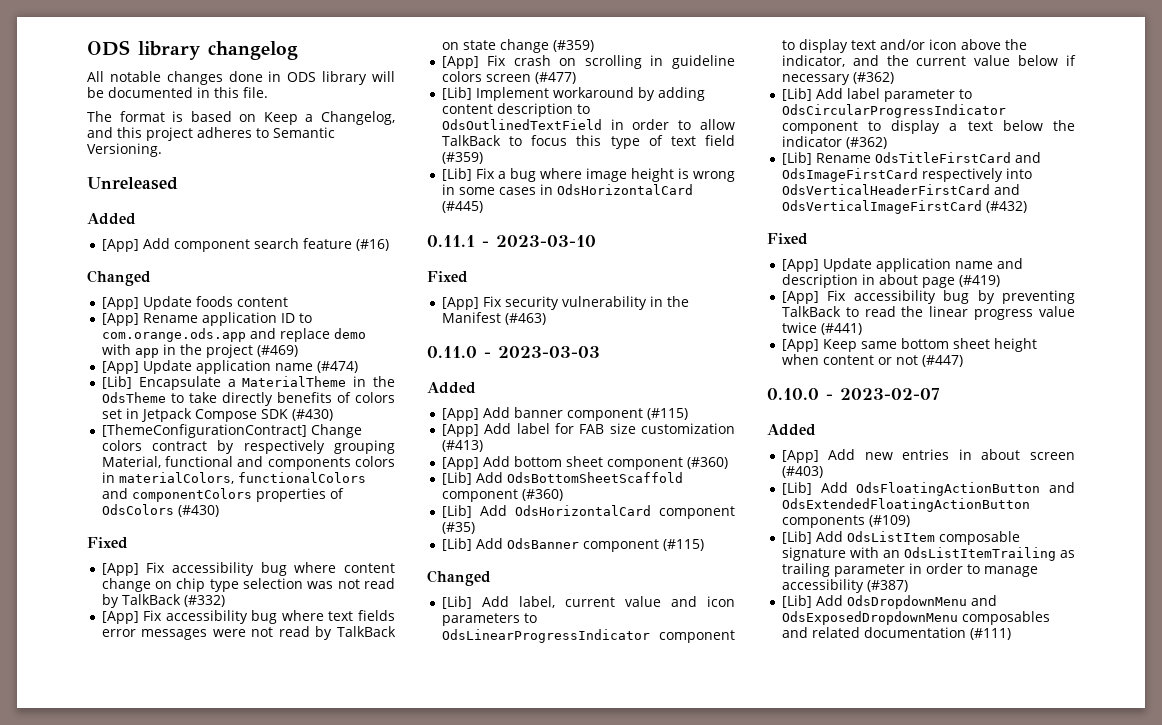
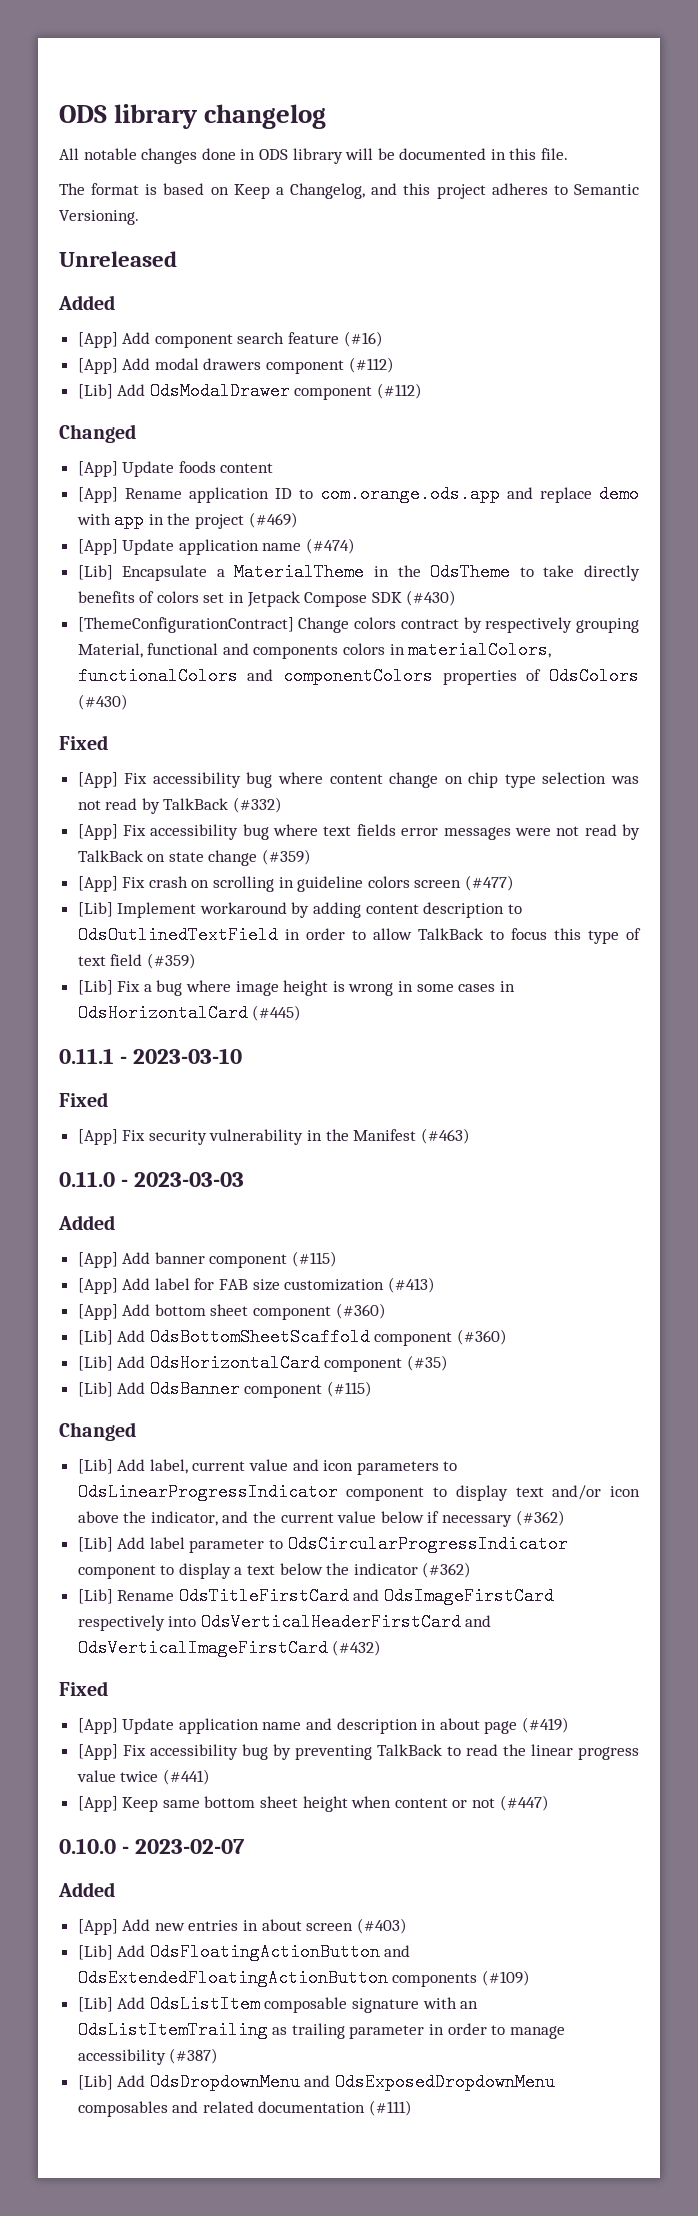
+ [App] Add modal drawers component (#112)
+ [Lib] Add OdsModalDrawer component (#112)

